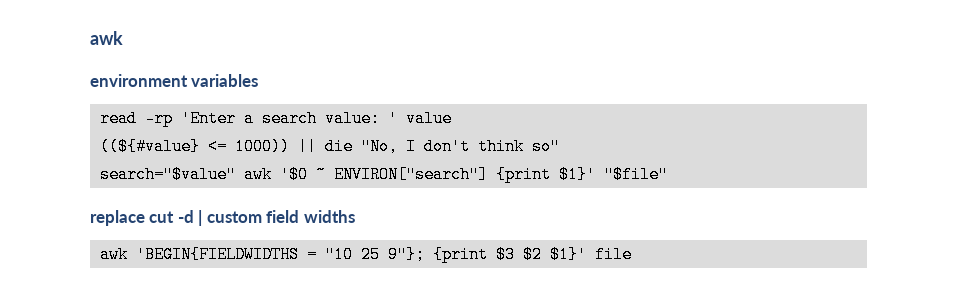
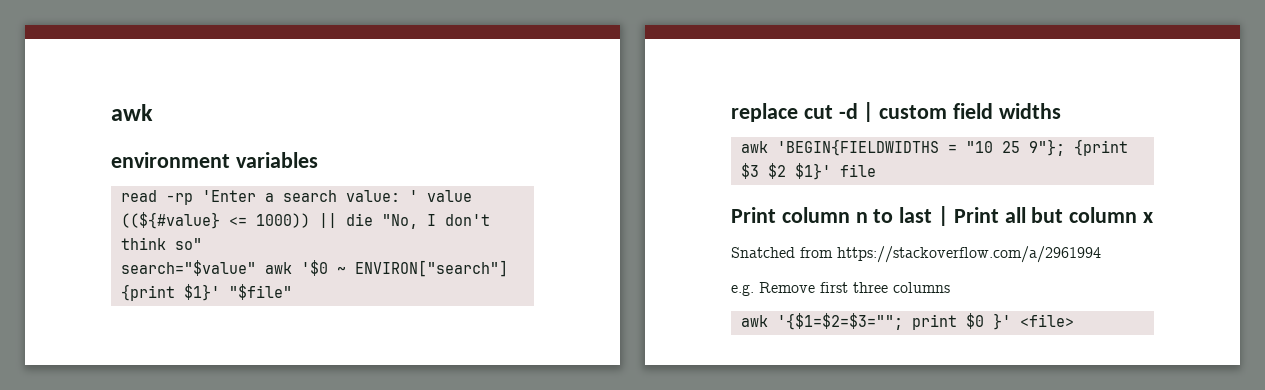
+ Print column n to last | Print all but column x
+ Snatched from https://stackoverflow.com/a/2961994
+ e.g. Remove first three columns
+ awk '{$1=$2=$3=""; print $0 }' <file>

